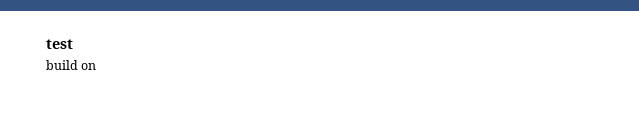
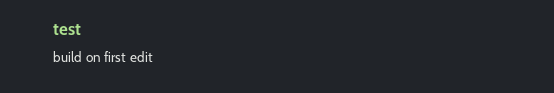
- build on
+ build on first edit

